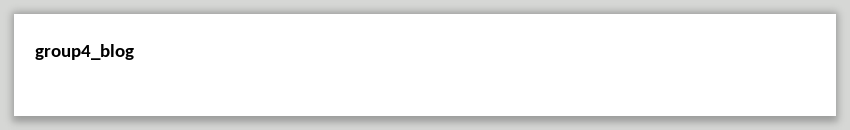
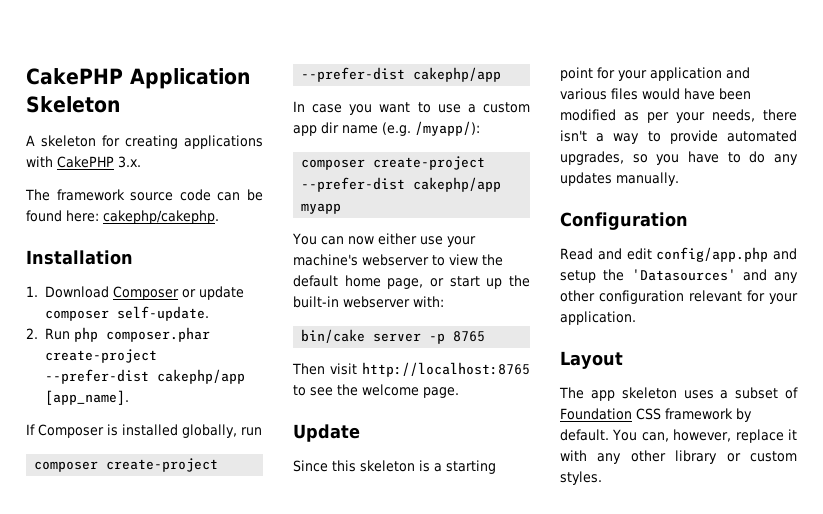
- group4_blog
+ CakePHP Application Skeleton
+ A skeleton for creating applications with CakePHP 3.x.
+ The framework source code can be found here: cakephp/cakephp.
+ Installation
+ 1. Download Composer or update composer self-update.
+ 2. Run php composer.phar create-project --prefer-dist cakephp/app [app_name].
+ If Composer is installed globally, run
+ composer create-project --prefer-dist cakephp/app
+ In case you want to use a custom app dir name (e.g. /myapp/):
+ composer create-project --prefer-dist cakephp/app myapp
+ You can now either use your machine's webserver to view the default home page, or start up the built-in webserver with:
+ bin/cake server -p 8765
+ Then visit http://localhost:8765 to see the welcome page.
+ Update
+ Since this skeleton is a starting point for your application and various files would have been modified as per your needs, there isn't a way to provide automated upgrades, so you have to do any updates manually.
+ Configuration
+ Read and edit config/app.php and setup the 'Datasources' and any other configuration relevant for your application.
+ Layout
+ The app skeleton uses a subset of Foundation CSS framework by default. You can, however, replace it with any other library or custom styles.

